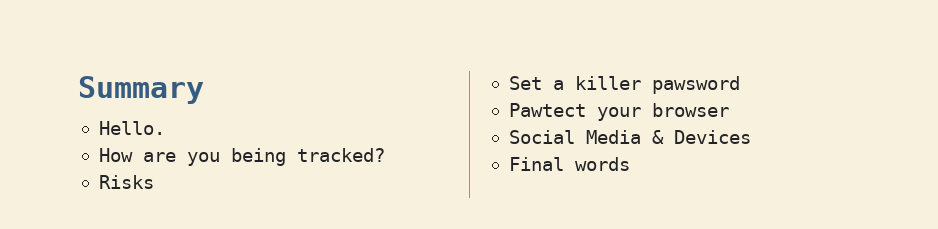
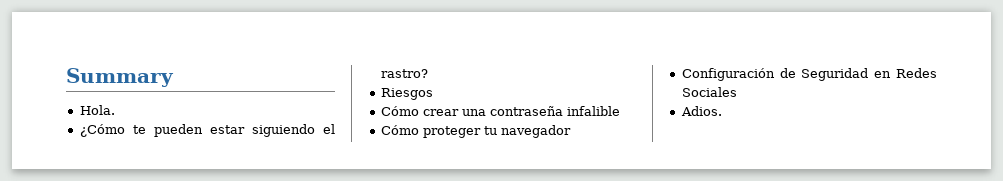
- Hello.
- How are you being tracked?
- Risks
- Set a killer pawsword
- Pawtect your browser
- Social Media & Devices
- Final words
+ Hola.
+ ¿Cómo te pueden estar siguiendo el rastro?
+ Riesgos
+ Cómo crear una contraseña infalible
+ Cómo proteger tu navegador
+ Configuración de Seguridad en Redes Sociales
+ Adios.

